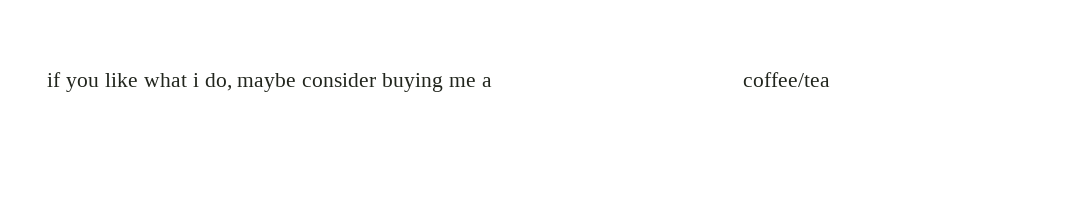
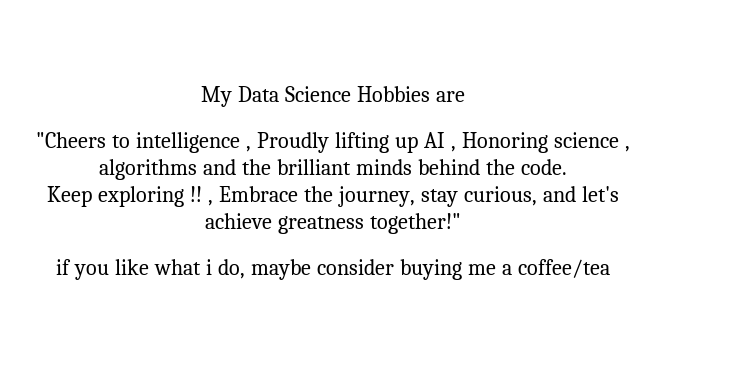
+ My Data Science Hobbies are
+ "Cheers to intelligence , Proudly lifting up AI , Honoring science , algorithms and the brilliant minds behind the code.
+ Keep exploring !! , Embrace the journey, stay curious, and let's achieve greatness together!"

